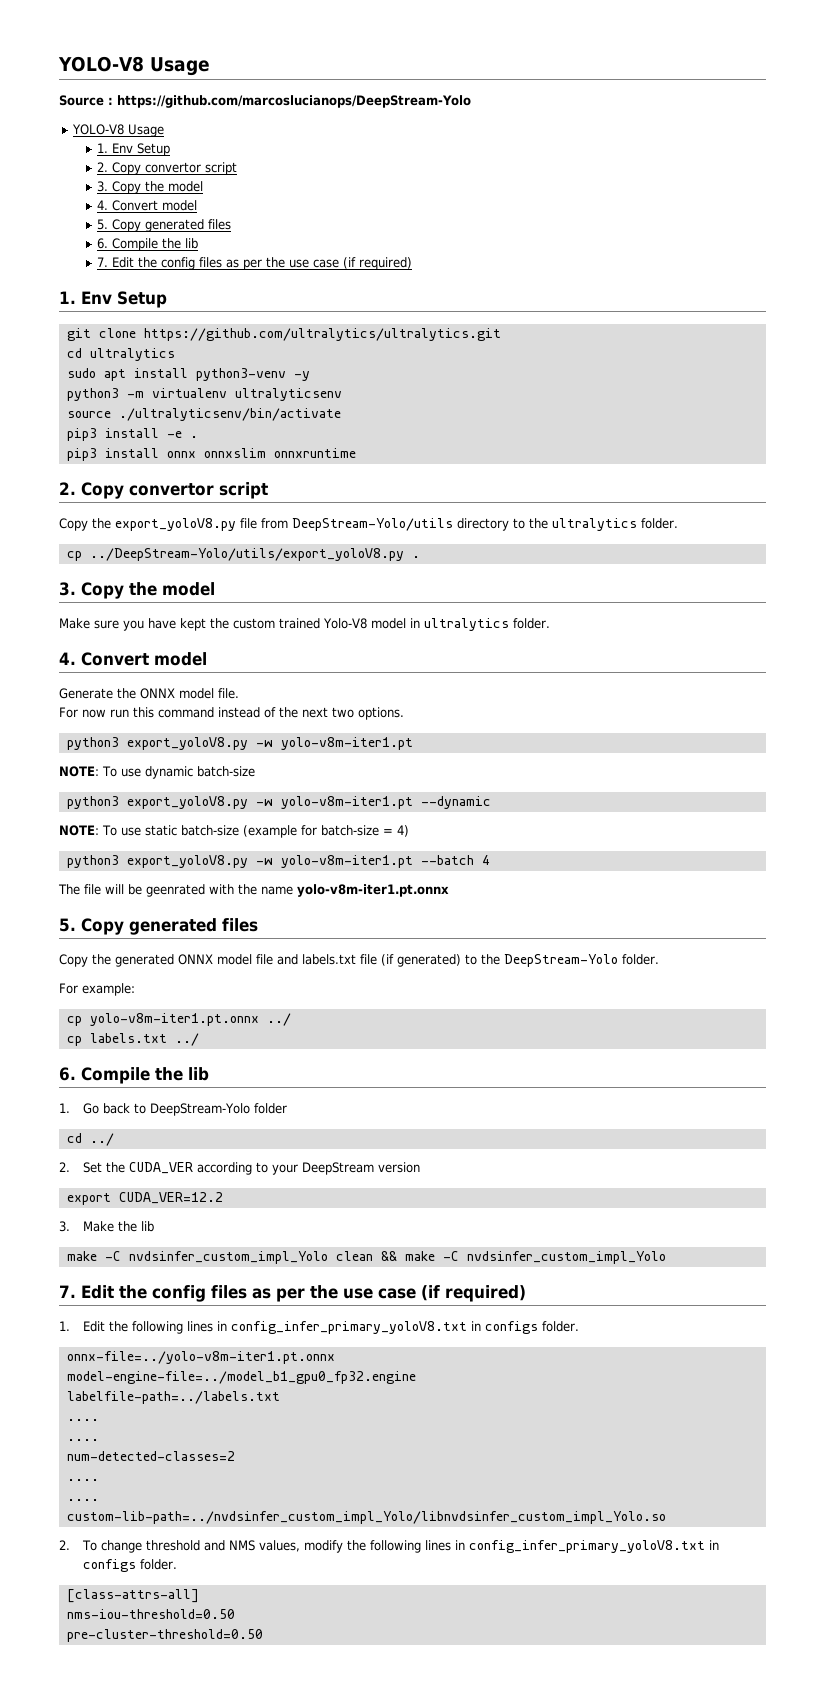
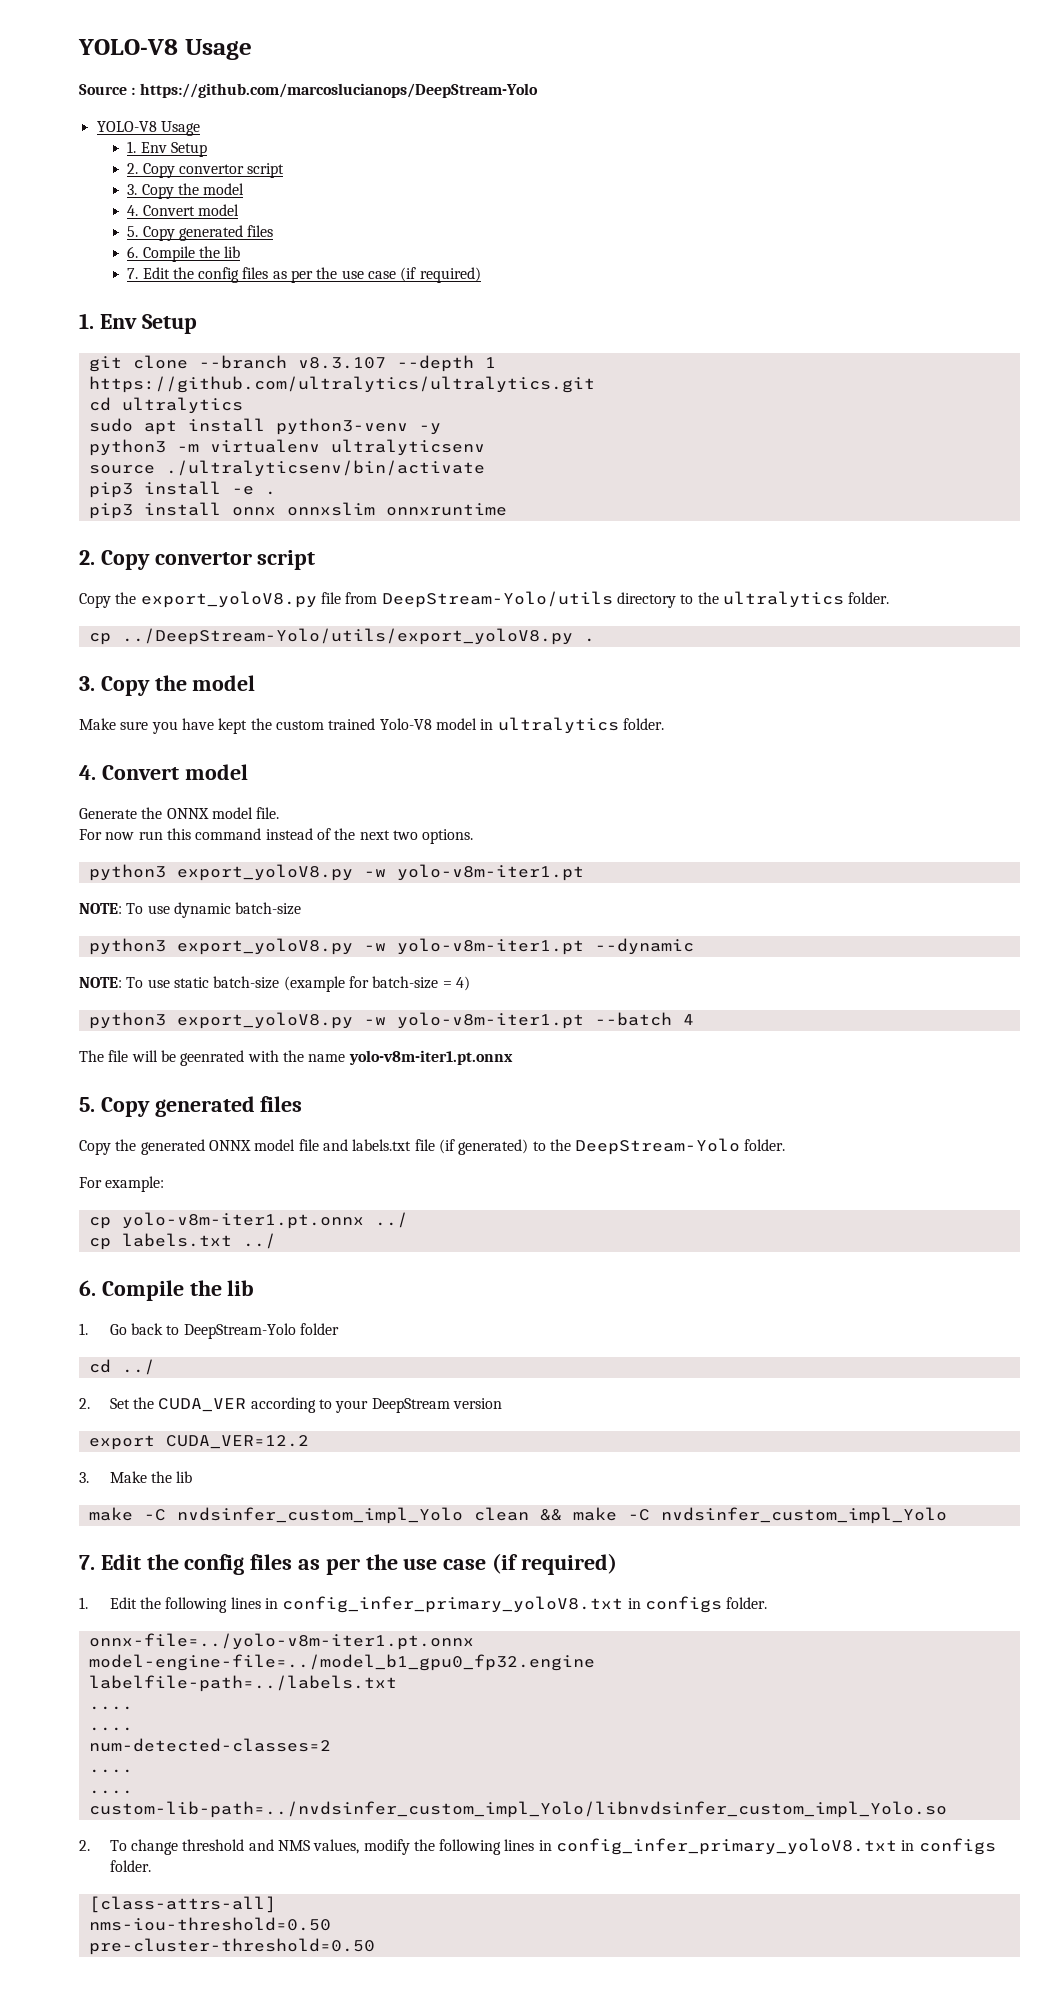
- git clone https://github.com/ultralytics/ultralytics.git
+ git clone --branch v8.3.107 --depth 1 https://github.com/ultralytics/ultralytics.git

